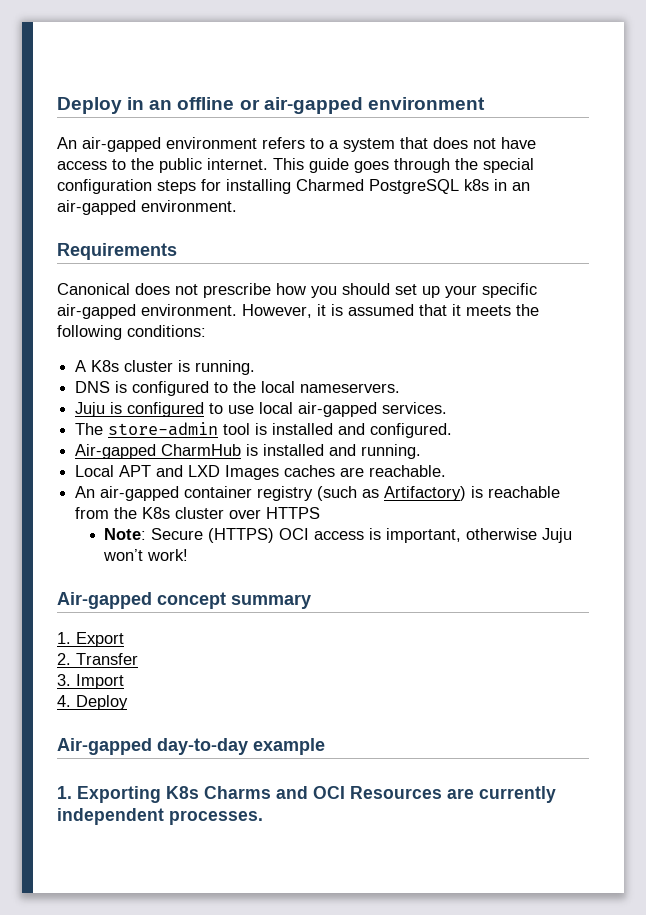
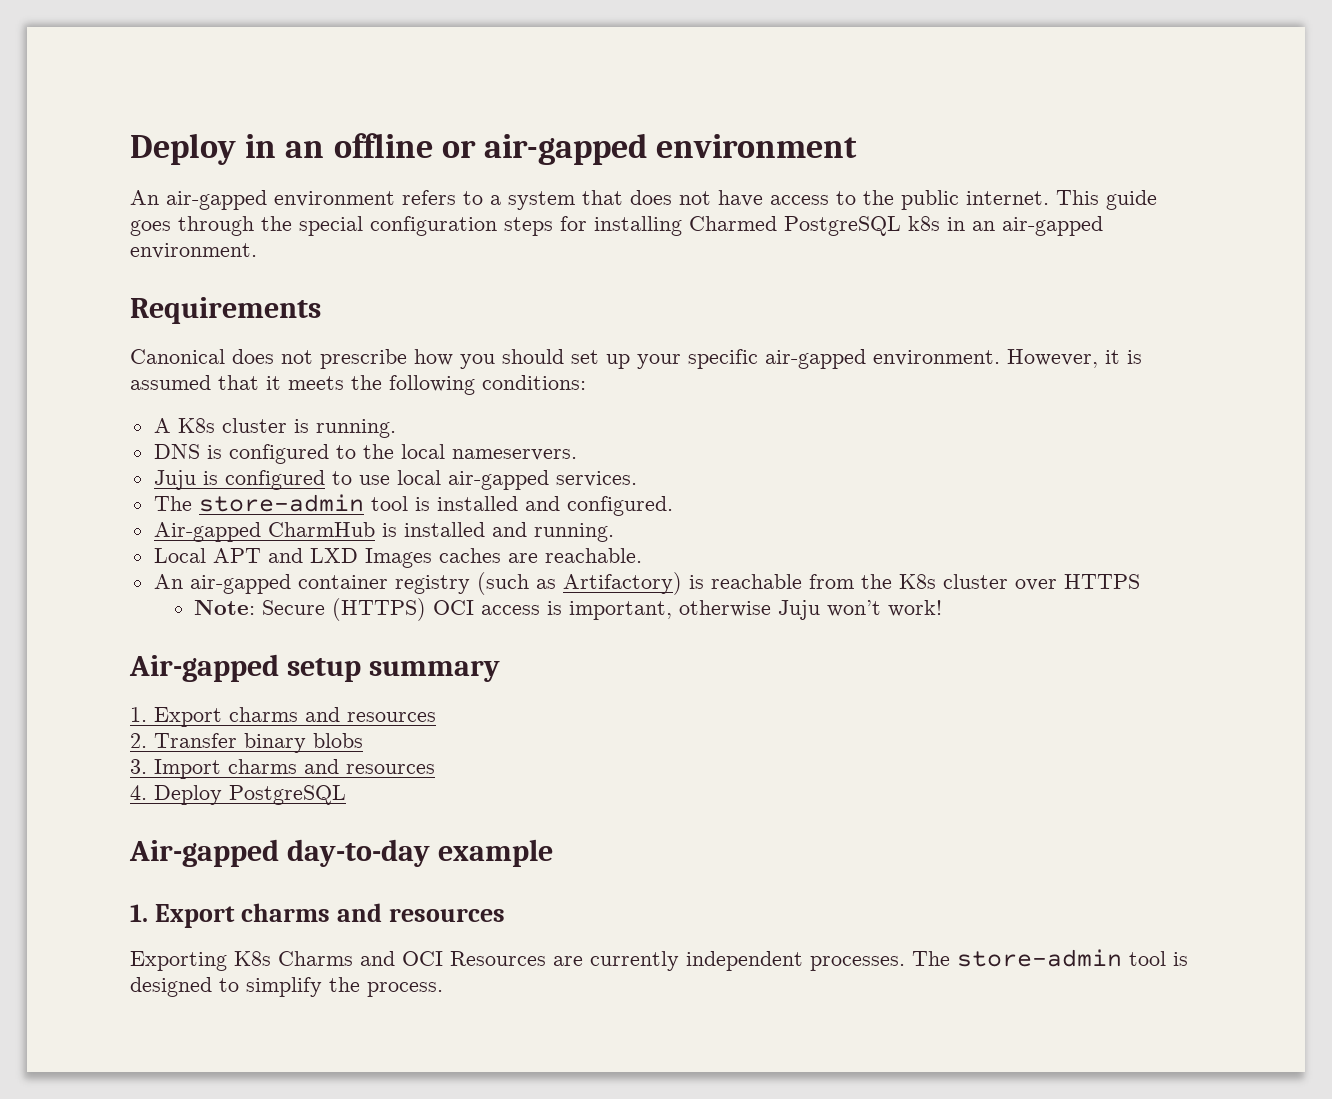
- Air-gapped concept summary
- 1. Export
+ Air-gapped setup summary
+ 1. Export charms and resources
- 2. Transfer
+ 2. Transfer binary blobs
- 3. Import
+ 3. Import charms and resources
- 4. Deploy
+ 4. Deploy PostgreSQL
  Air-gapped day-to-day example
- 1. Exporting K8s Charms and OCI Resources are currently independent processes.
+ 1. Export charms and resources
+ Exporting K8s Charms and OCI Resources are currently independent processes.
+ The store-admin tool is designed to simplify the process.

